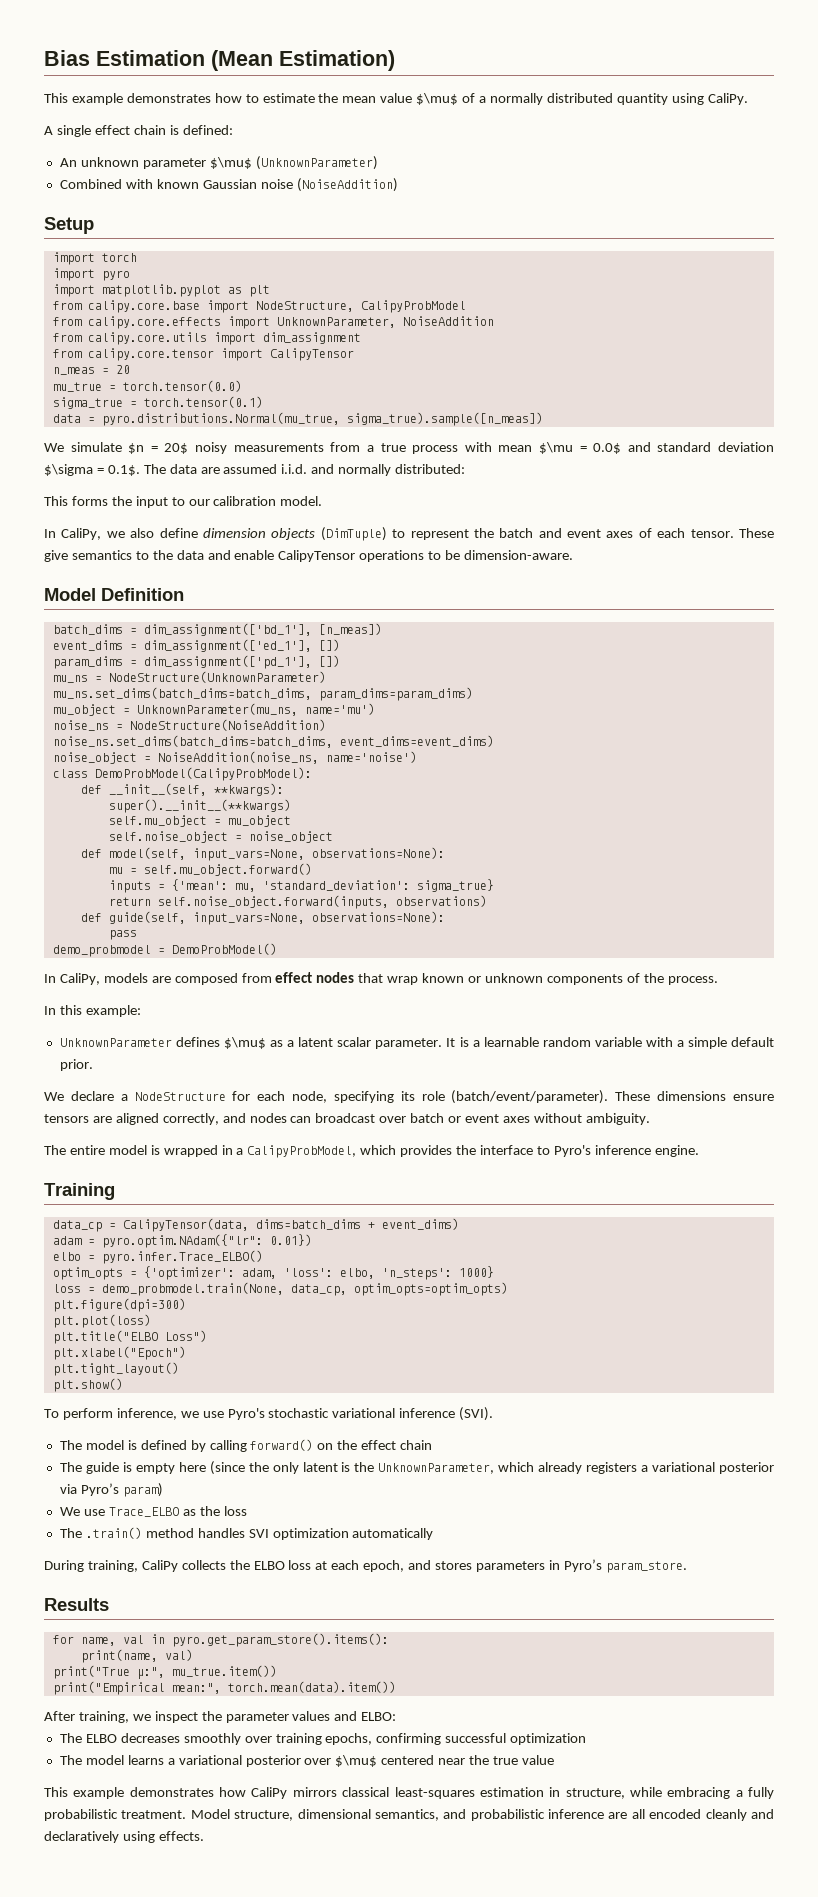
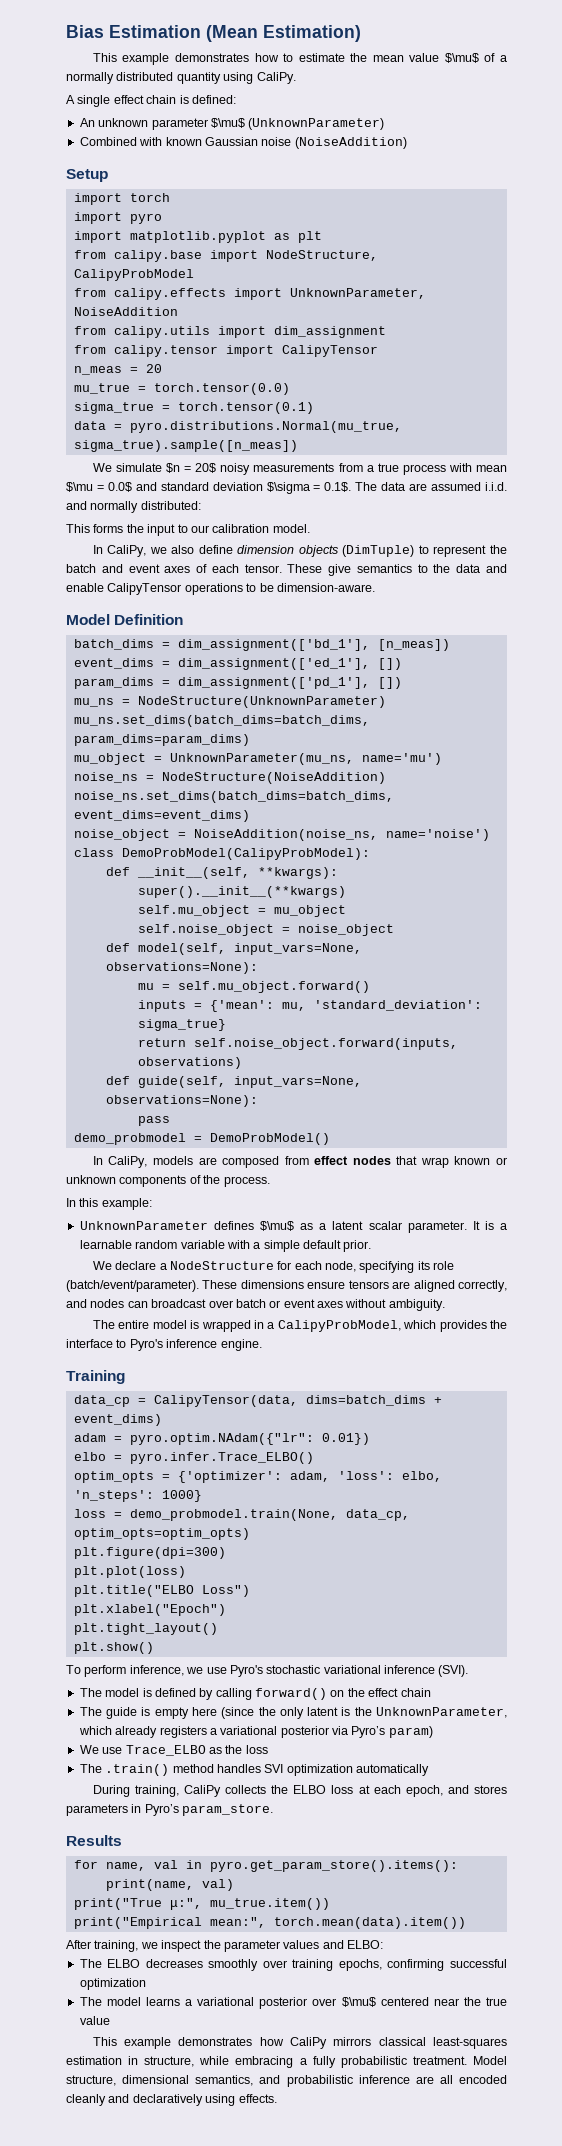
- from calipy.core.base import NodeStructure, CalipyProbModel
+ from calipy.base import NodeStructure, CalipyProbModel
- from calipy.core.effects import UnknownParameter, NoiseAddition
+ from calipy.effects import UnknownParameter, NoiseAddition
- from calipy.core.utils import dim_assignment
+ from calipy.utils import dim_assignment
- from calipy.core.tensor import CalipyTensor
+ from calipy.tensor import CalipyTensor

